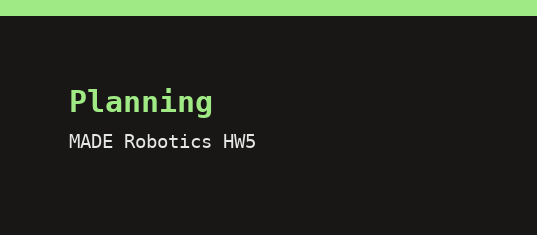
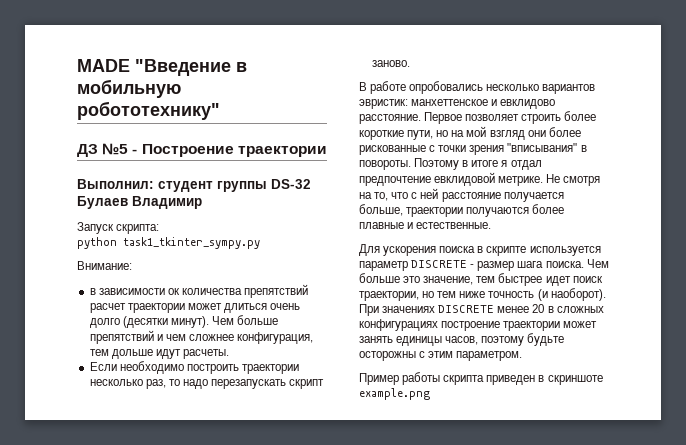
- Planning
- MADE Robotics HW5
+ MADE "Введение в мобильную робототехнику"
+ ДЗ №5 - Построение траектории
+ Выполнил: студент группы DS-32 Булаев Владимир
+ Запуск скрипта:
+ python task1_tkinter_sympy.py
+ Внимание:
+ в зависимости ок количества препятствий расчет траектории может длиться очень долго (десятки минут). Чем больше препятствий и чем сложнее конфигурация, тем дольше идут расчеты.
+ Если необходимо построить траектории несколько раз, то надо перезапускать скрипт заново.
+ В работе опробовались несколько вариантов эвристик: манхеттенское и евклидово расстояние. Первое позволяет строить более короткие пути, но на мой взгляд они более рискованные с точки зрения "вписывания" в повороты. Поэтому в итоге я отдал предпочтение евклидовой метрике. Не смотря на то, что с ней расстояние получается больше, траектории получаются более плавные и естественные.
+ Для ускорения поиска в скрипте используется параметр DISCRETE - размер шага поиска. Чем больше это значение, тем быстрее идет поиск траектории, но тем ниже точность (и наоборот). При значениях DISCRETE менее 20 в сложных конфигурациях построение траектории может занять единицы часов, поэтому будьте осторожны с этим параметром.
+ Пример работы скрипта приведен в скриншоте example.png

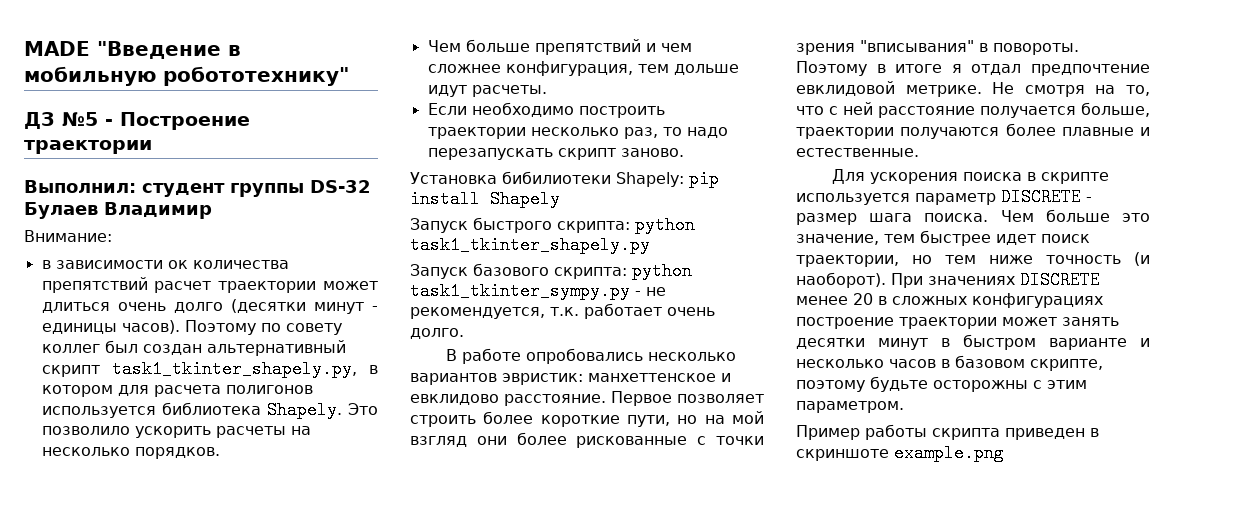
- Запуск скрипта:
- python task1_tkinter_sympy.py
- в зависимости ок количества препятствий расчет траектории может длиться очень долго (десятки минут). Чем больше препятствий и чем сложнее конфигурация, тем дольше идут расчеты.
+ в зависимости ок количества препятствий расчет траектории может длиться очень долго (десятки минут - единицы часов). Поэтому по совету коллег был создан альтернативный скрипт task1_tkinter_shapely.py, в котором для расчета полигонов используется библиотека Shapely. Это позволило ускорить расчеты на несколько порядков.
+ Чем больше препятствий и чем сложнее конфигурация, тем дольше идут расчеты.
+ Установка бибилиотеки Shapely: pip install Shapely
+ Запуск быстрого скрипта: python task1_tkinter_shapely.py
+ Запуск базового скрипта: python task1_tkinter_sympy.py - не рекомендуется, т.к. работает очень долго.
- При значениях DISCRETE менее 20 в сложных конфигурациях построение траектории может занять единицы часов, поэтому будьте осторожны с этим параметром.
+ При значениях DISCRETE менее 20 в сложных конфигурациях построение траектории может занять десятки минут в быстром варианте и несколько часов в базовом скрипте, поэтому будьте осторожны с этим параметром.

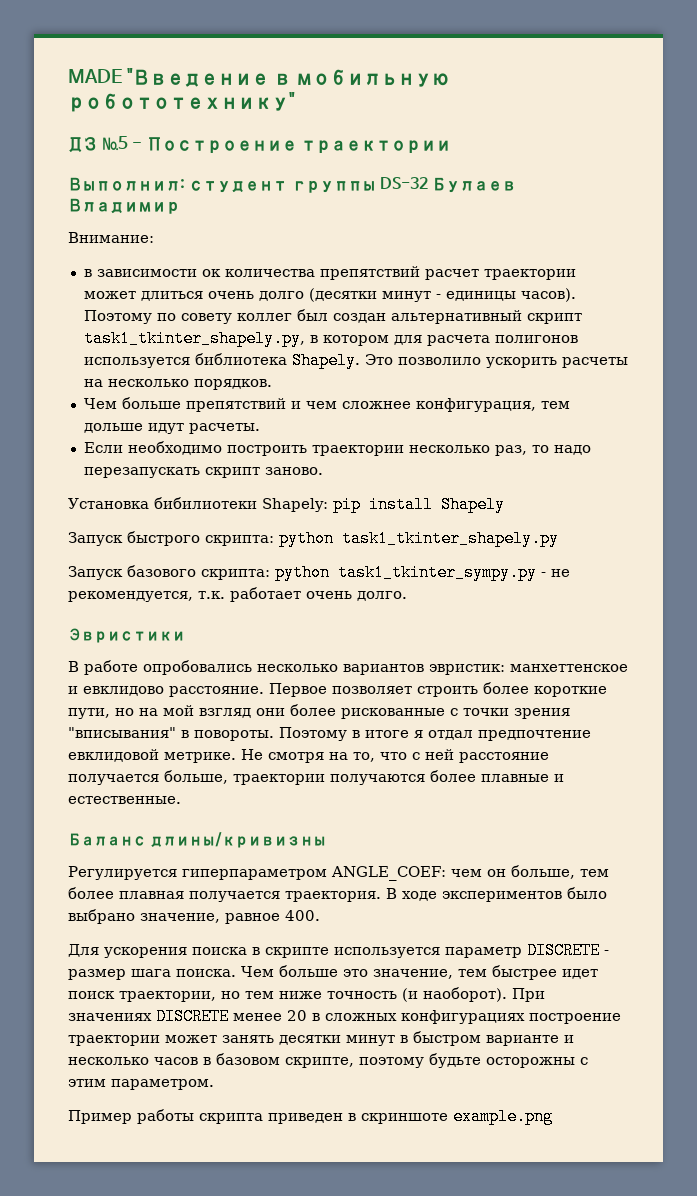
+ Эвристики
+ Баланс длины/кривизны
+ Регулируется гиперпараметром ANGLE_COEF: чем он больше, тем более плавная получается траектория. В ходе экспериментов было выбрано значение, равное 400.

